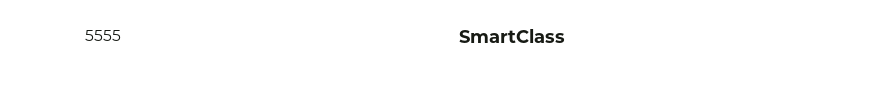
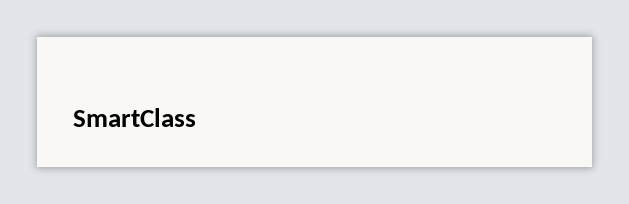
- 5555

